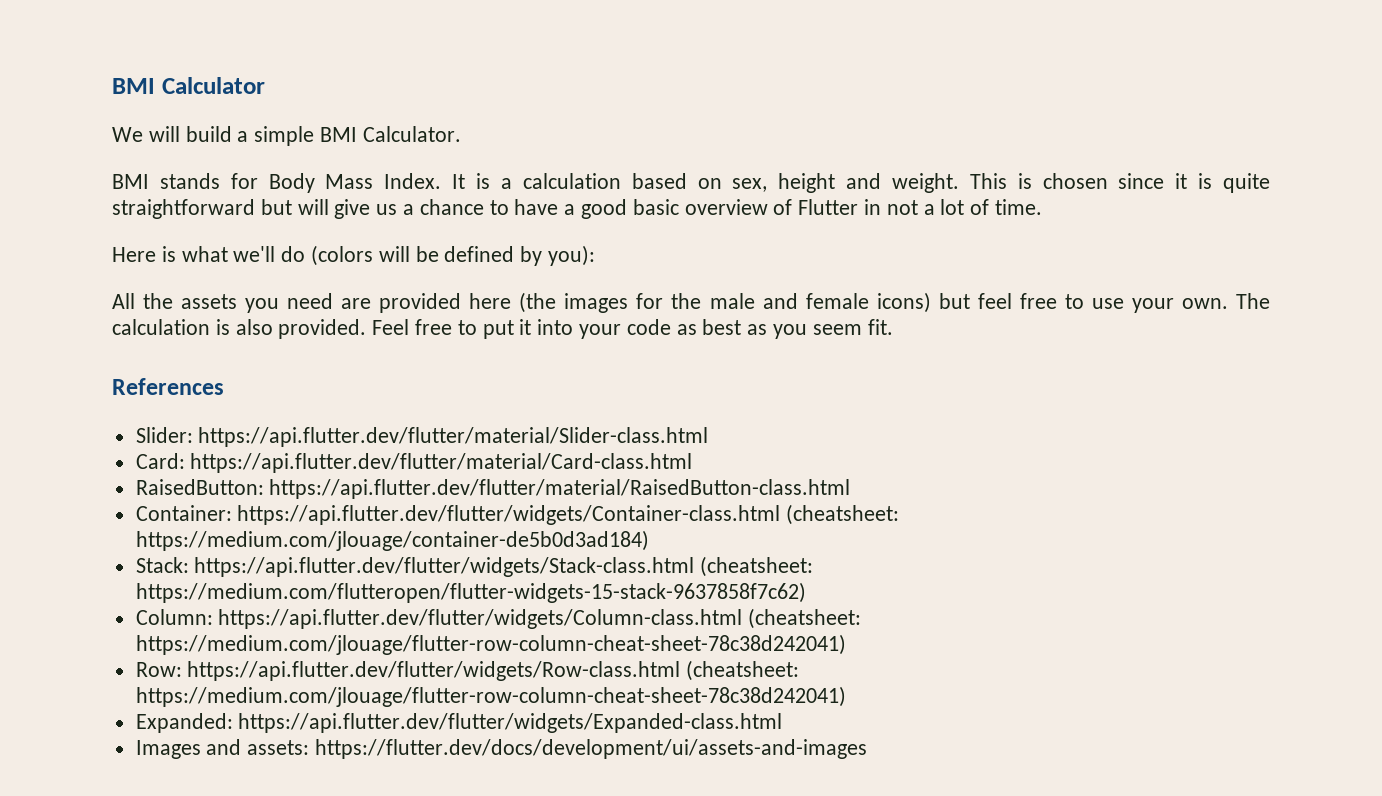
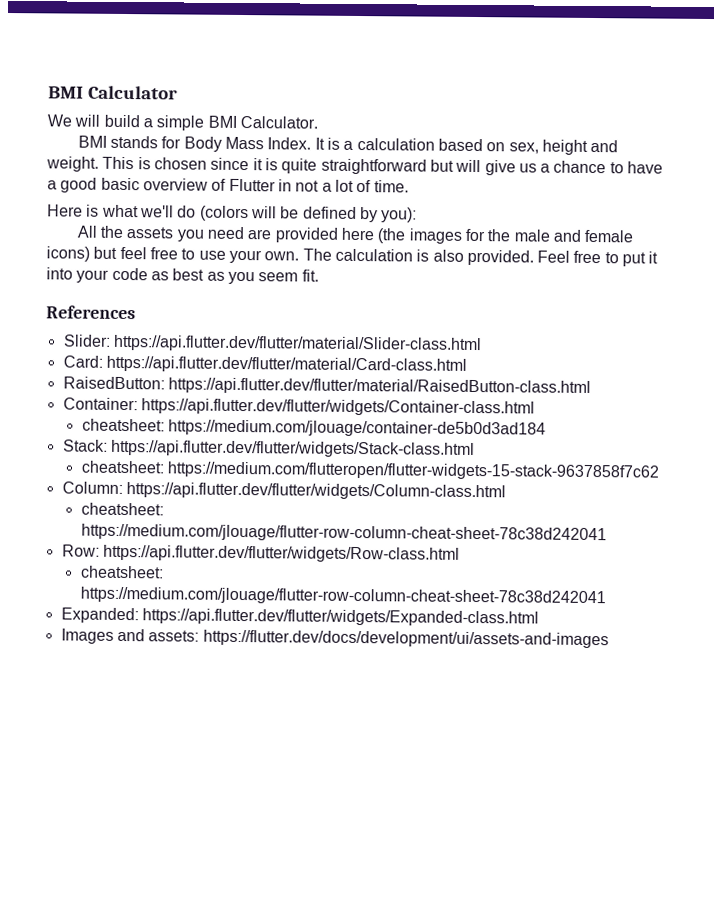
- Container: https://api.flutter.dev/flutter/widgets/Container-class.html (cheatsheet: https://medium.com/jlouage/container-de5b0d3ad184)
+ Container: https://api.flutter.dev/flutter/widgets/Container-class.html
+ cheatsheet: https://medium.com/jlouage/container-de5b0d3ad184
- Stack: https://api.flutter.dev/flutter/widgets/Stack-class.html (cheatsheet: https://medium.com/flutteropen/flutter-widgets-15-stack-9637858f7c62)
+ Stack: https://api.flutter.dev/flutter/widgets/Stack-class.html
+ cheatsheet: https://medium.com/flutteropen/flutter-widgets-15-stack-9637858f7c62
- Column: https://api.flutter.dev/flutter/widgets/Column-class.html (cheatsheet: https://medium.com/jlouage/flutter-row-column-cheat-sheet-78c38d242041)
+ Column: https://api.flutter.dev/flutter/widgets/Column-class.html
+ cheatsheet: https://medium.com/jlouage/flutter-row-column-cheat-sheet-78c38d242041
- Row: https://api.flutter.dev/flutter/widgets/Row-class.html (cheatsheet: https://medium.com/jlouage/flutter-row-column-cheat-sheet-78c38d242041)
+ Row: https://api.flutter.dev/flutter/widgets/Row-class.html
+ cheatsheet: https://medium.com/jlouage/flutter-row-column-cheat-sheet-78c38d242041

